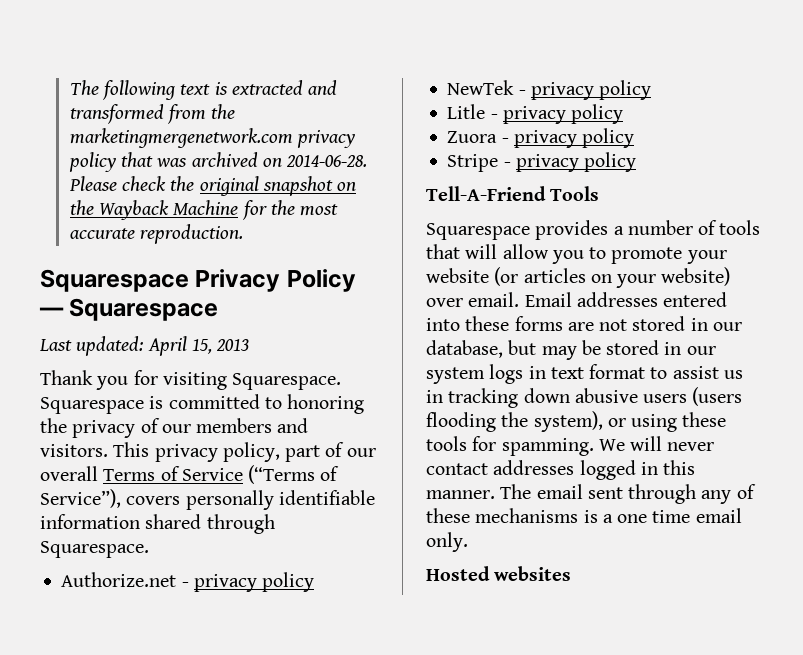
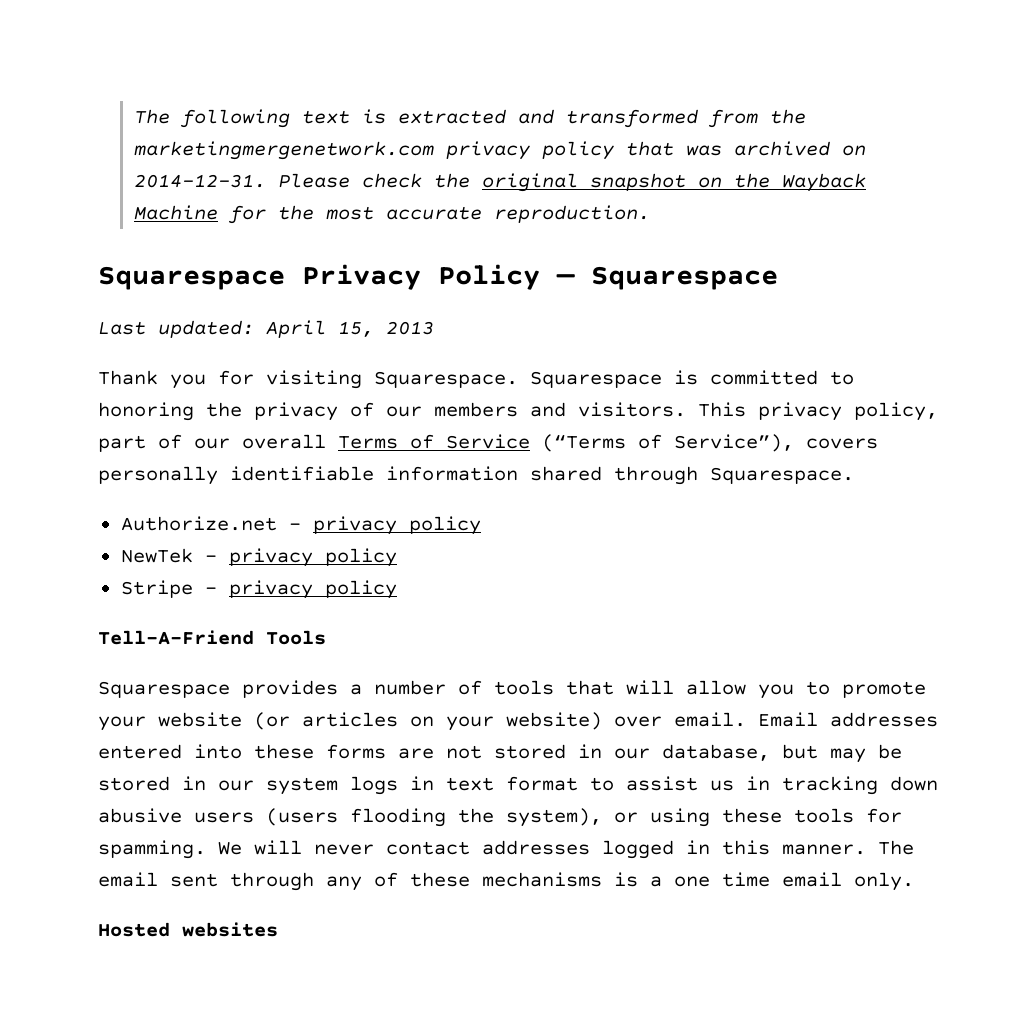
- The following text is extracted and transformed from the marketingmergenetwork.com privacy policy that was archived on 2014-06-28.
+ The following text is extracted and transformed from the marketingmergenetwork.com privacy policy that was archived on 2014-12-31.
- Litle - privacy policy
- Zuora - privacy policy

